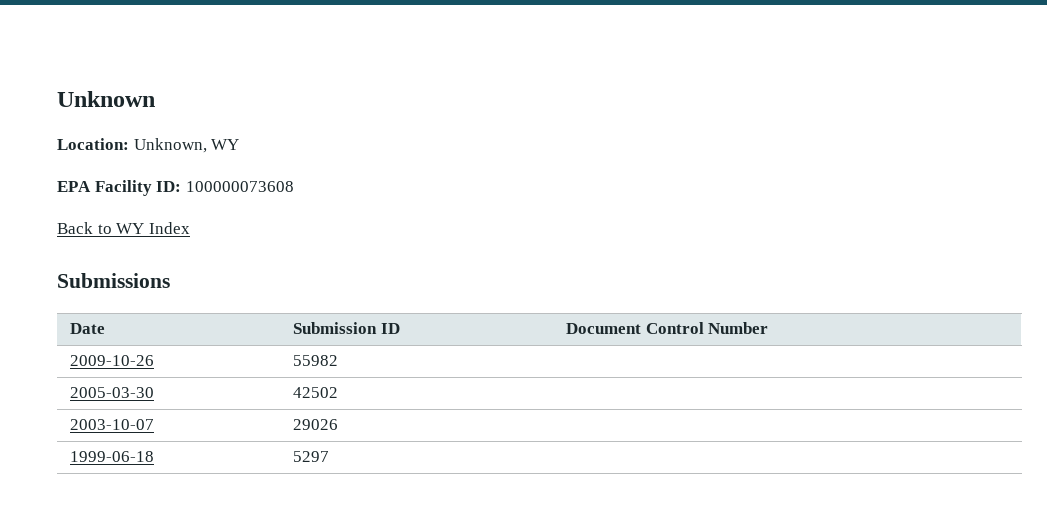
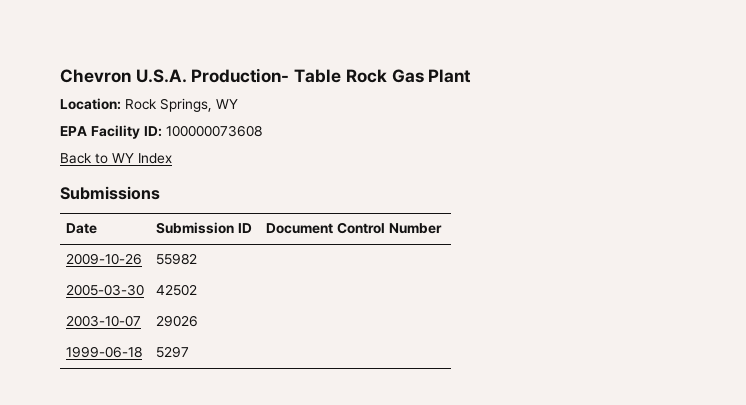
- Unknown
+ Chevron U.S.A. Production- Table Rock Gas Plant
- Location: Unknown, WY
+ Location: Rock Springs, WY

